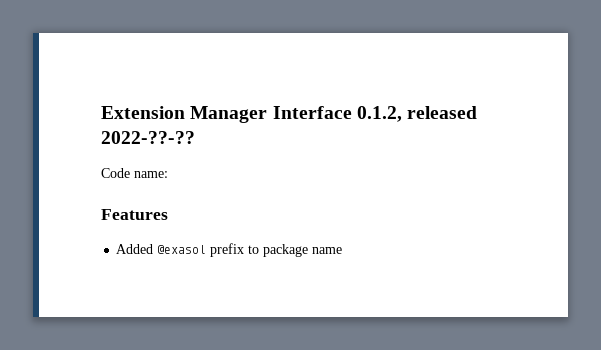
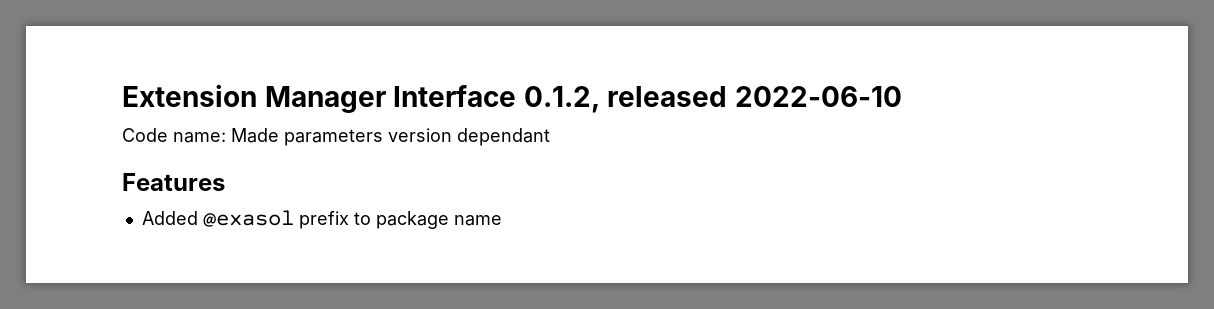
- Extension Manager Interface 0.1.2, released 2022-??-??
+ Extension Manager Interface 0.1.2, released 2022-06-10
- Code name:
+ Code name: Made parameters version dependant

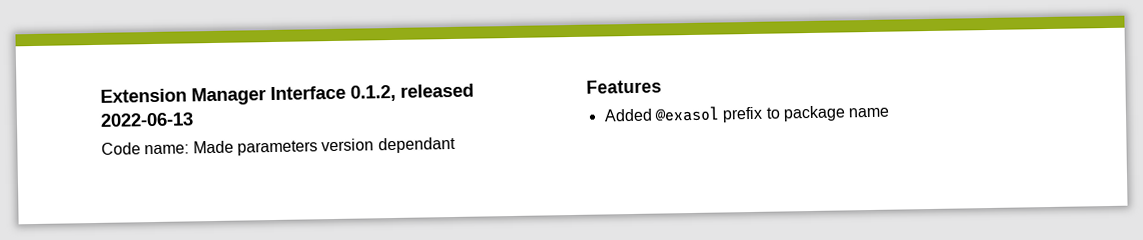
- Extension Manager Interface 0.1.2, released 2022-06-10
+ Extension Manager Interface 0.1.2, released 2022-06-13

